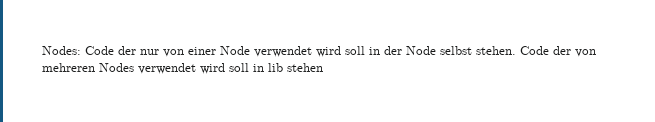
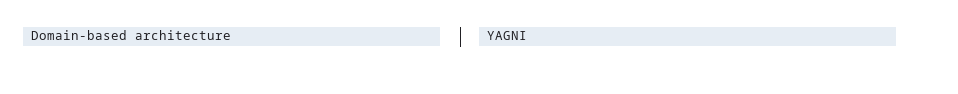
- Nodes: Code der nur von einer Node verwendet wird soll in der Node selbst stehen. Code der von mehreren Nodes verwendet wird soll in lib stehen
+ Domain-based architecture
+ YAGNI

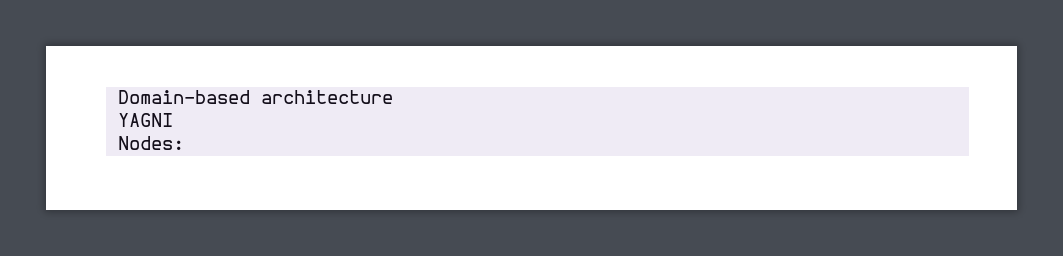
+ Nodes:

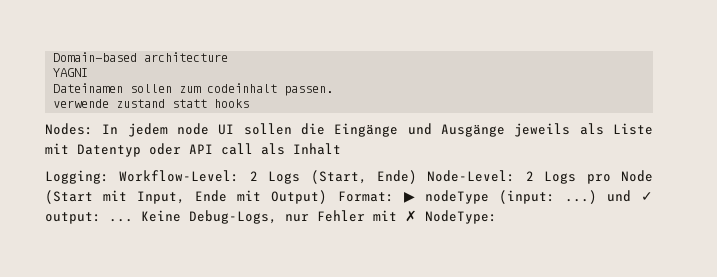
- Nodes:
+ Dateinamen sollen zum codeinhalt passen.
+ verwende zustand statt hooks
+ Nodes: In jedem node UI sollen die Eingänge und Ausgänge jeweils als Liste mit Datentyp oder API call als Inhalt
+ Logging: Workflow-Level: 2 Logs (Start, Ende) Node-Level: 2 Logs pro Node (Start mit Input, Ende mit Output) Format: ▶ nodeType (input: ...) und ✓ output: ... Keine Debug-Logs, nur Fehler mit ✗ NodeType:

